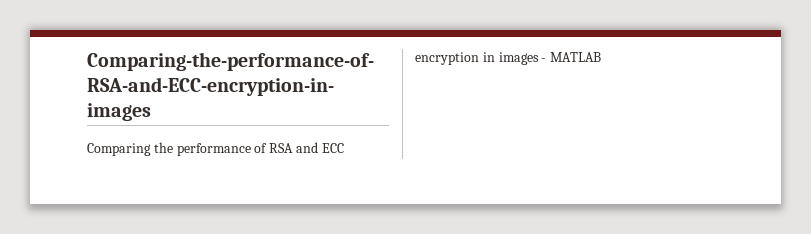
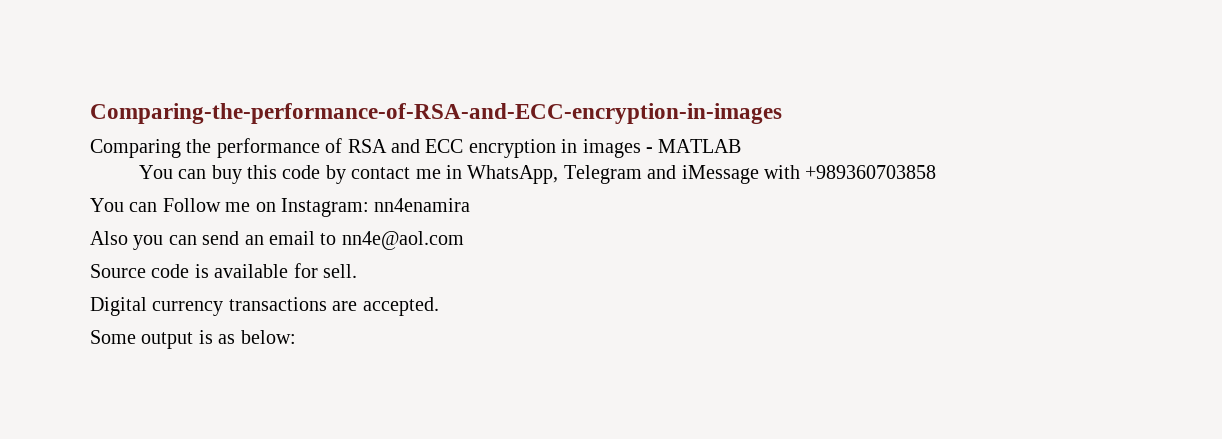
+ You can buy this code by contact me in WhatsApp, Telegram and iMessage with +989360703858
+ You can Follow me on Instagram: nn4enamira
+ Also you can send an email to nn4e@aol.com
+ Source code is available for sell.
+ Digital currency transactions are accepted.
+ Some output is as below:

